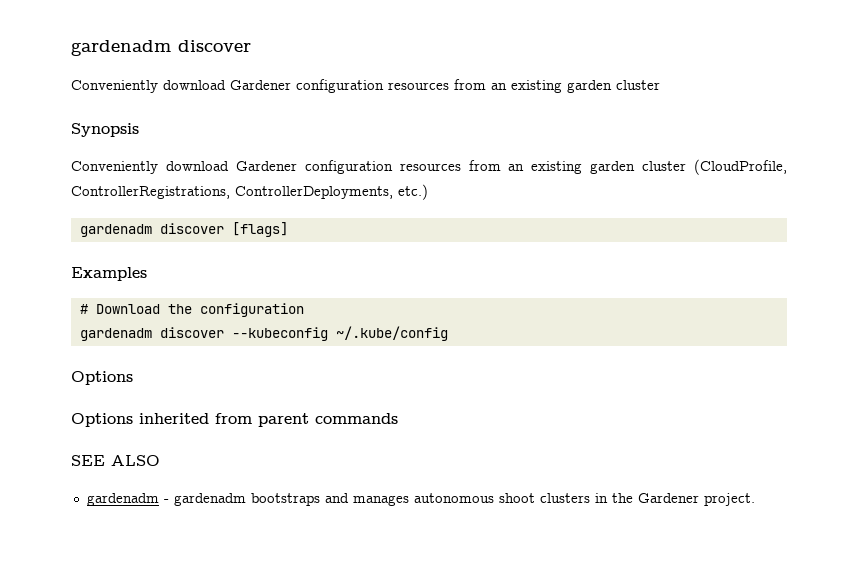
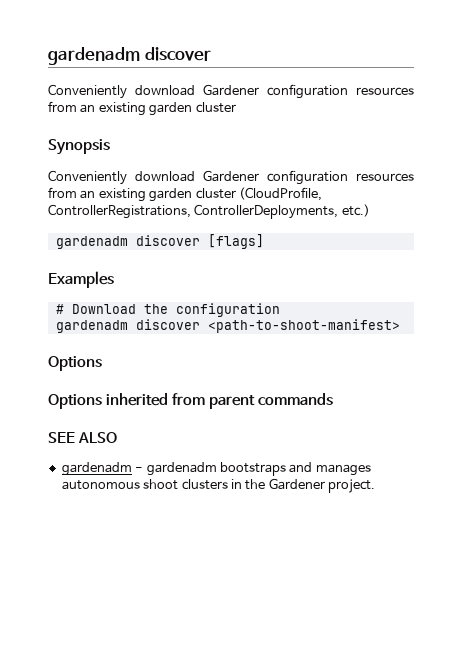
- gardenadm discover --kubeconfig ~/.kube/config
+ gardenadm discover <path-to-shoot-manifest>

